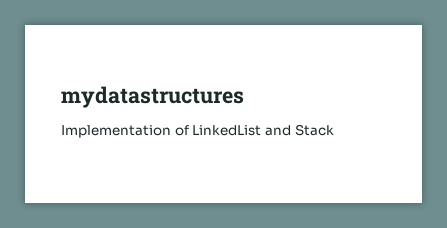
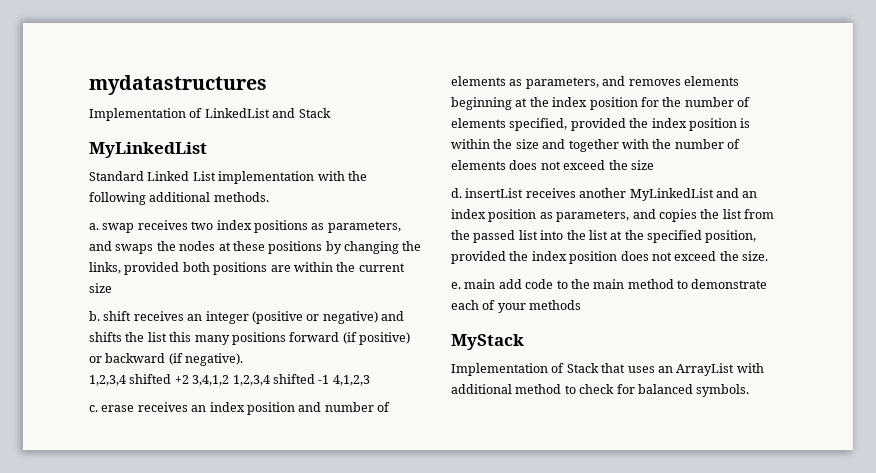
  Implementation of LinkedList and Stack
+ MyLinkedList
+ Standard Linked List implementation with the following additional methods.
+ a. swap receives two index positions as parameters, and swaps the nodes at these positions by changing the links, provided both positions are within the current size
+ b. shift receives an integer (positive or negative) and shifts the list this many positions forward (if positive) or backward (if negative).
+ 1,2,3,4 shifted +2 3,4,1,2 1,2,3,4 shifted -1 4,1,2,3
+ c. erase receives an index position and number of elements as parameters, and removes elements beginning at the index position for the number of elements specified, provided the index position is within the size and together with the number of elements does not exceed the size
+ d. insertList receives another MyLinkedList and an index position as parameters, and copies the list from the passed list into the list at the specified position, provided the index position does not exceed the size.
+ e. main add code to the main method to demonstrate each of your methods
+ MyStack
+ Implementation of Stack that uses an ArrayList with additional method to check for balanced symbols.

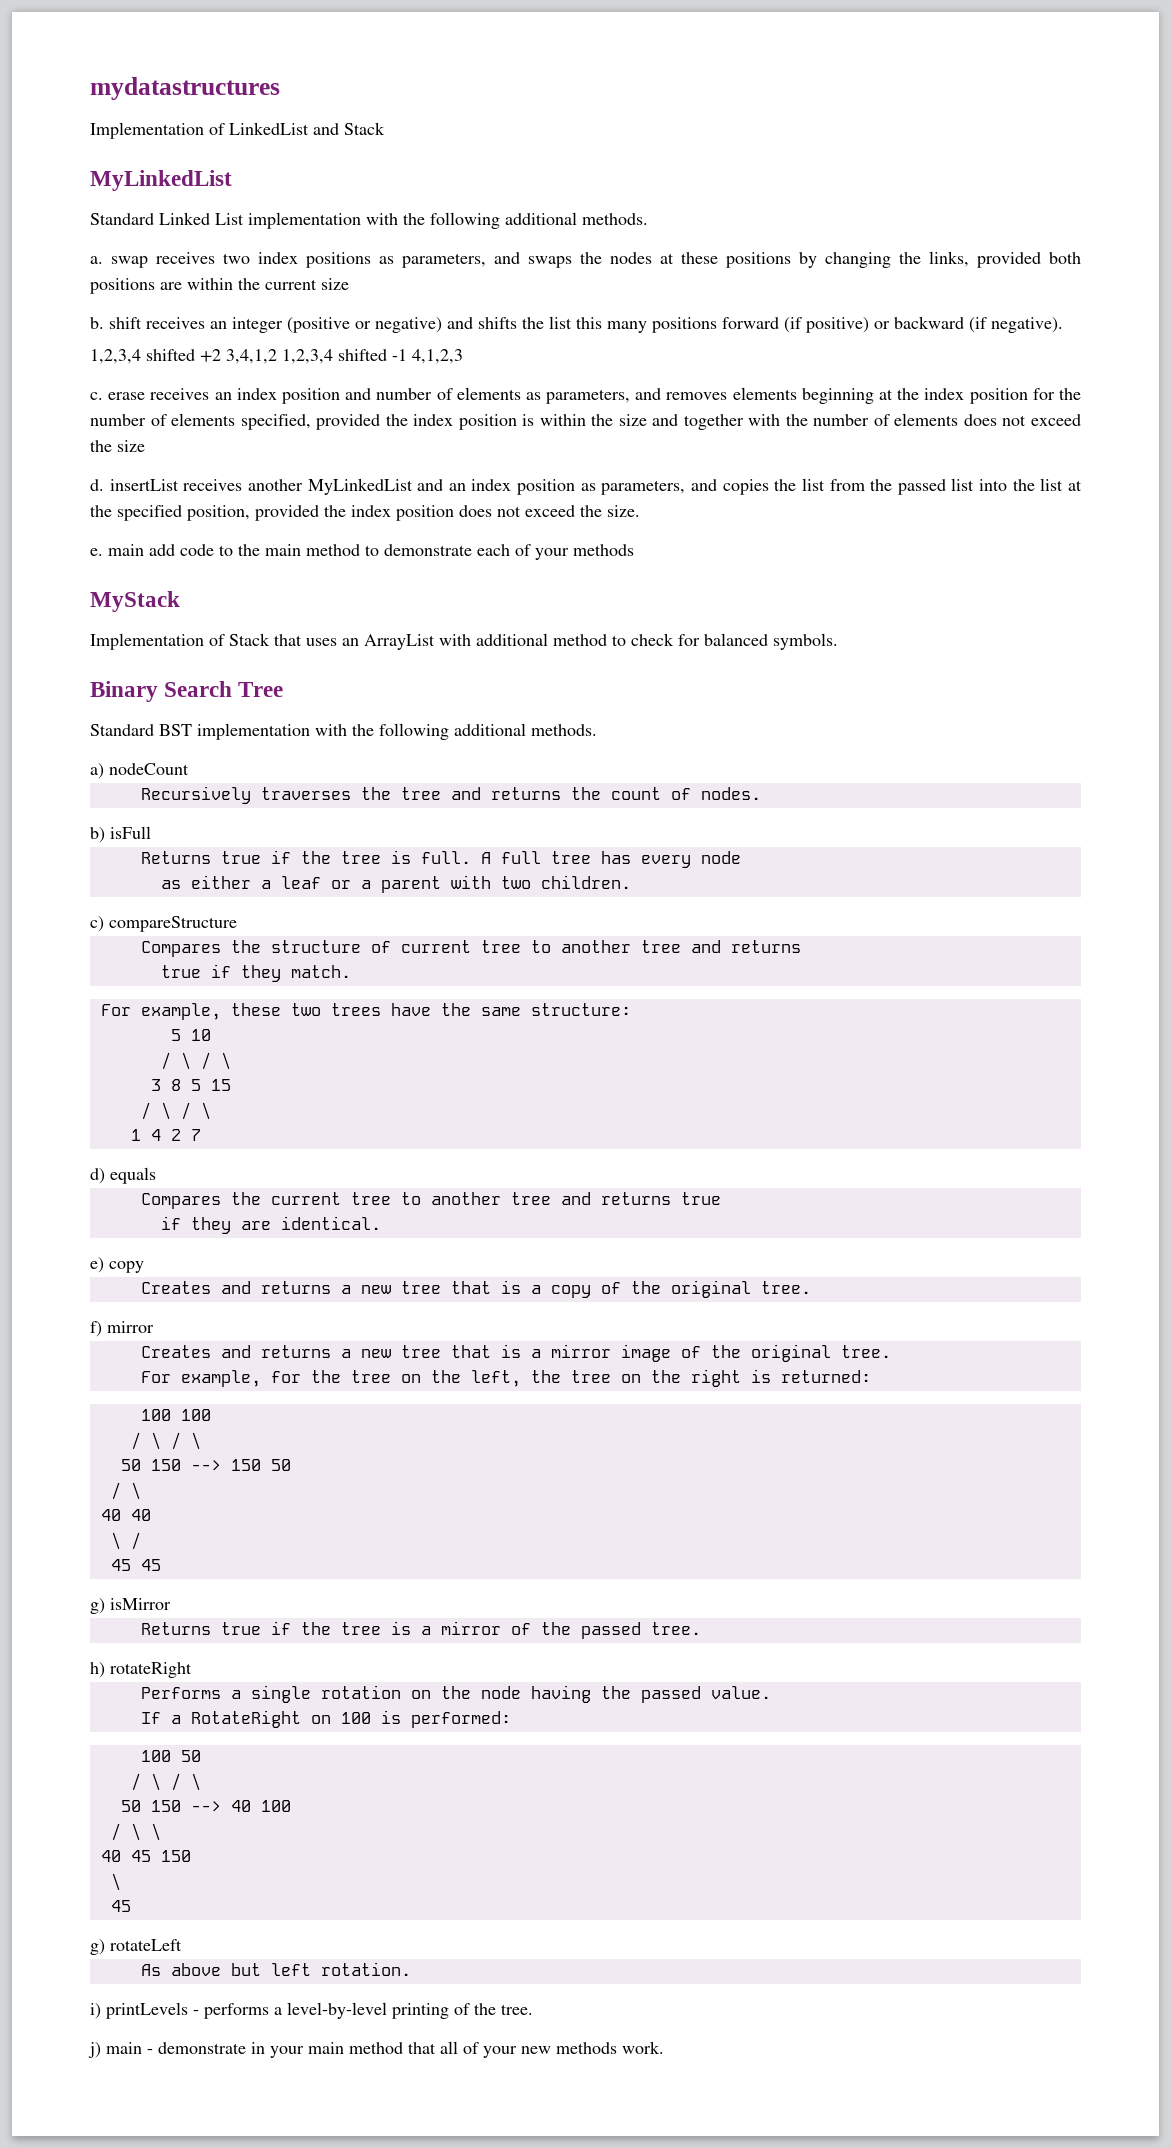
+ Binary Search Tree
+ Standard BST implementation with the following additional methods.
+ a) nodeCount
+ Recursively traverses the tree and returns the count of nodes.
+ b) isFull
+ Returns true if the tree is full. A full tree has every node
+ as either a leaf or a parent with two children.
+ c) compareStructure
+ Compares the structure of current tree to another tree and returns
+ true if they match.
+ For example, these two trees have the same structure:
+ 5 10
+ / \ / \
+ 3 8 5 15
+ / \ / \
+ 1 4 2 7
+ d) equals
+ Compares the current tree to another tree and returns true
+ if they are identical.
+ e) copy
+ Creates and returns a new tree that is a copy of the original tree.
+ f) mirror
+ Creates and returns a new tree that is a mirror image of the original tree.
+ For example, for the tree on the left, the tree on the right is returned:
+ 100 100
+ / \ / \
+ 50 150 --> 150 50
+ / \
+ 40 40
+ \ /
+ 45 45
+ g) isMirror
+ Returns true if the tree is a mirror of the passed tree.
+ h) rotateRight
+ Performs a single rotation on the node having the passed value.
+ If a RotateRight on 100 is performed:
+ 100 50
+ / \ / \
+ 50 150 --> 40 100
+ / \ \
+ 40 45 150
+ \
+ 45
+ g) rotateLeft
+ As above but left rotation.
+ i) printLevels - performs a level-by-level printing of the tree.
+ j) main - demonstrate in your main method that all of your new methods work.

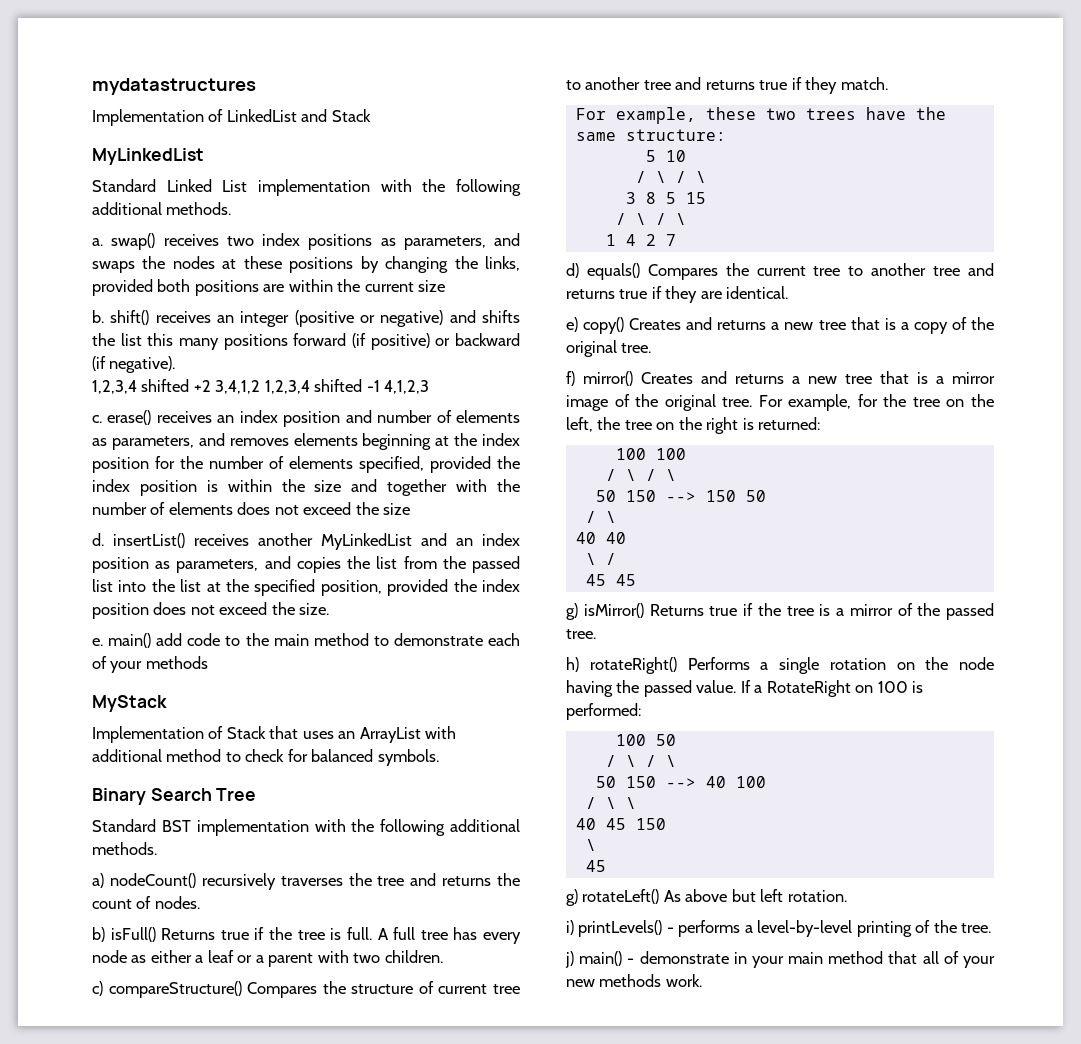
- a. swap receives two index positions as parameters, and swaps the nodes at these positions by changing the links, provided both positions are within the current size
+ a. swap() receives two index positions as parameters, and swaps the nodes at these positions by changing the links, provided both positions are within the current size
- b. shift receives an integer (positive or negative) and shifts the list this many positions forward (if positive) or backward (if negative).
+ b. shift() receives an integer (positive or negative) and shifts the list this many positions forward (if positive) or backward (if negative).
- c. erase receives an index position and number of elements as parameters, and removes elements beginning at the index position for the number of elements specified, provided the index position is within the size and together with the number of elements does not exceed the size
+ c. erase() receives an index position and number of elements as parameters, and removes elements beginning at the index position for the number of elements specified, provided the index position is within the size and together with the number of elements does not exceed the size
- d. insertList receives another MyLinkedList and an index position as parameters, and copies the list from the passed list into the list at the specified position, provided the index position does not exceed the size.
+ d. insertList() receives another MyLinkedList and an index position as parameters, and copies the list from the passed list into the list at the specified position, provided the index position does not exceed the size.
- e. main add code to the main method to demonstrate each of your methods
+ e. main() add code to the main method to demonstrate each of your methods
- a) nodeCount
- Recursively traverses the tree and returns the count of nodes.
+ a) nodeCount() recursively traverses the tree and returns the count of nodes.
- b) isFull
- Returns true if the tree is full.
+ b) isFull() Returns true if the tree is full.
- A full tree has every node
- as either a leaf or a parent with two children.
+ A full tree has every node as either a leaf or a parent with two children.
- c) compareStructure
- Compares the structure of current tree to another tree and returns
- true if they match.
+ c) compareStructure() Compares the structure of current tree to another tree and returns true if they match.
- d) equals
- Compares the current tree to another tree and returns true
- if they are identical.
+ d) equals() Compares the current tree to another tree and returns true if they are identical.
- e) copy
- Creates and returns a new tree that is a copy of the original tree.
+ e) copy() Creates and returns a new tree that is a copy of the original tree.
- f) mirror
- Creates and returns a new tree that is a mirror image of the original tree.
- For example, for the tree on the left, the tree on the right is returned:
+ f) mirror() Creates and returns a new tree that is a mirror image of the original tree. For example, for the tree on the left, the tree on the right is returned:
- g) isMirror
- Returns true if the tree is a mirror of the passed tree.
+ g) isMirror() Returns true if the tree is a mirror of the passed tree.
- h) rotateRight
- Performs a single rotation on the node having the passed value.
- If a RotateRight on 100 is performed:
+ h) rotateRight() Performs a single rotation on the node having the passed value. If a RotateRight on 100 is performed:
- g) rotateLeft
- As above but left rotation.
+ g) rotateLeft() As above but left rotation.
- i) printLevels - performs a level-by-level printing of the tree.
+ i) printLevels() - performs a level-by-level printing of the tree.
- j) main - demonstrate in your main method that all of your new methods work.
+ j) main() - demonstrate in your main method that all of your new methods work.

